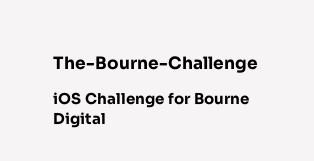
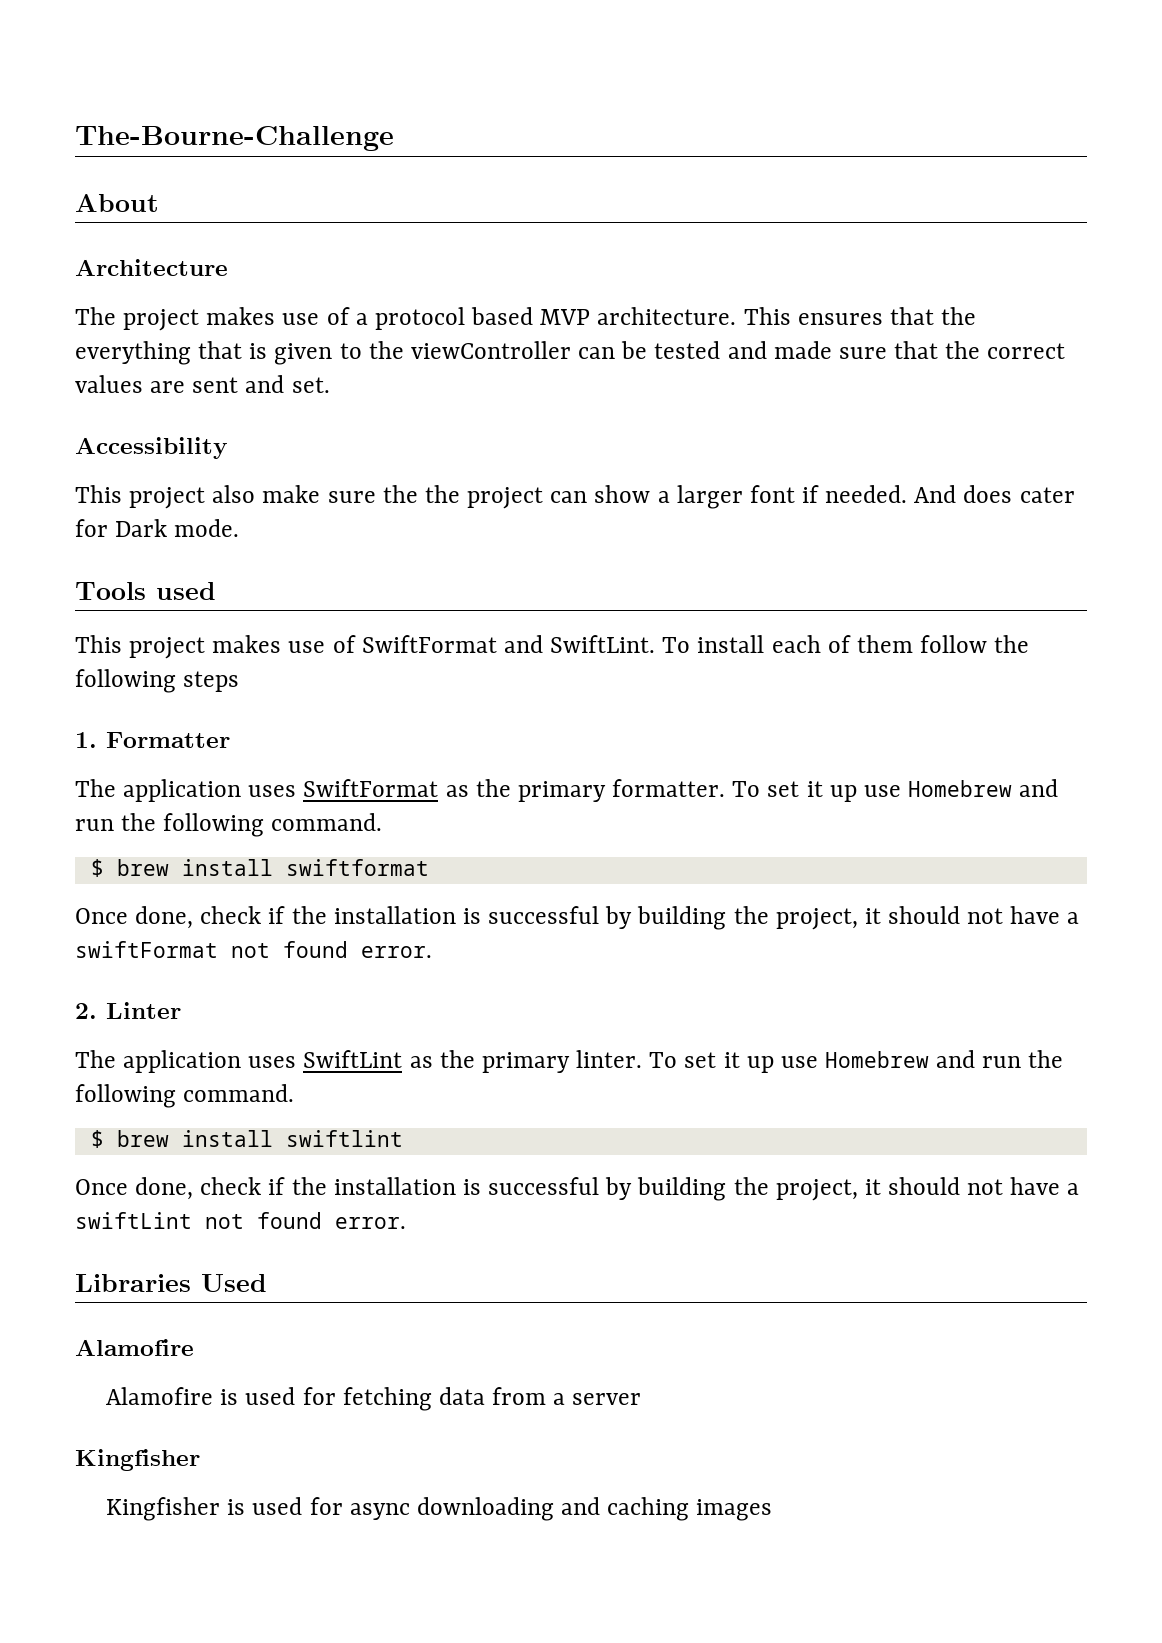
- iOS Challenge for Bourne Digital
+ About
+ Architecture
+ The project makes use of a protocol based MVP architecture. This ensures that the everything that is given to the viewController can be tested and made sure that the correct values are sent and set.
+ Accessibility
+ This project also make sure the the project can show a larger font if needed. And does cater for Dark mode.
+ Tools used
+ This project makes use of SwiftFormat and SwiftLint. To install each of them follow the following steps
+ 1. Formatter
+ The application uses SwiftFormat as the primary formatter. To set it up use Homebrew and run the following command.
+ $ brew install swiftformat
+ Once done, check if the installation is successful by building the project, it should not have a swiftFormat not found error.
+ 2. Linter
+ The application uses SwiftLint as the primary linter. To set it up use Homebrew and run the following command.
+ $ brew install swiftlint
+ Once done, check if the installation is successful by building the project, it should not have a swiftLint not found error.
+ Libraries Used
+ Alamofire
+ Alamofire is used for fetching data from a server
+ Kingfisher
+ Kingfisher is used for async downloading and caching images

